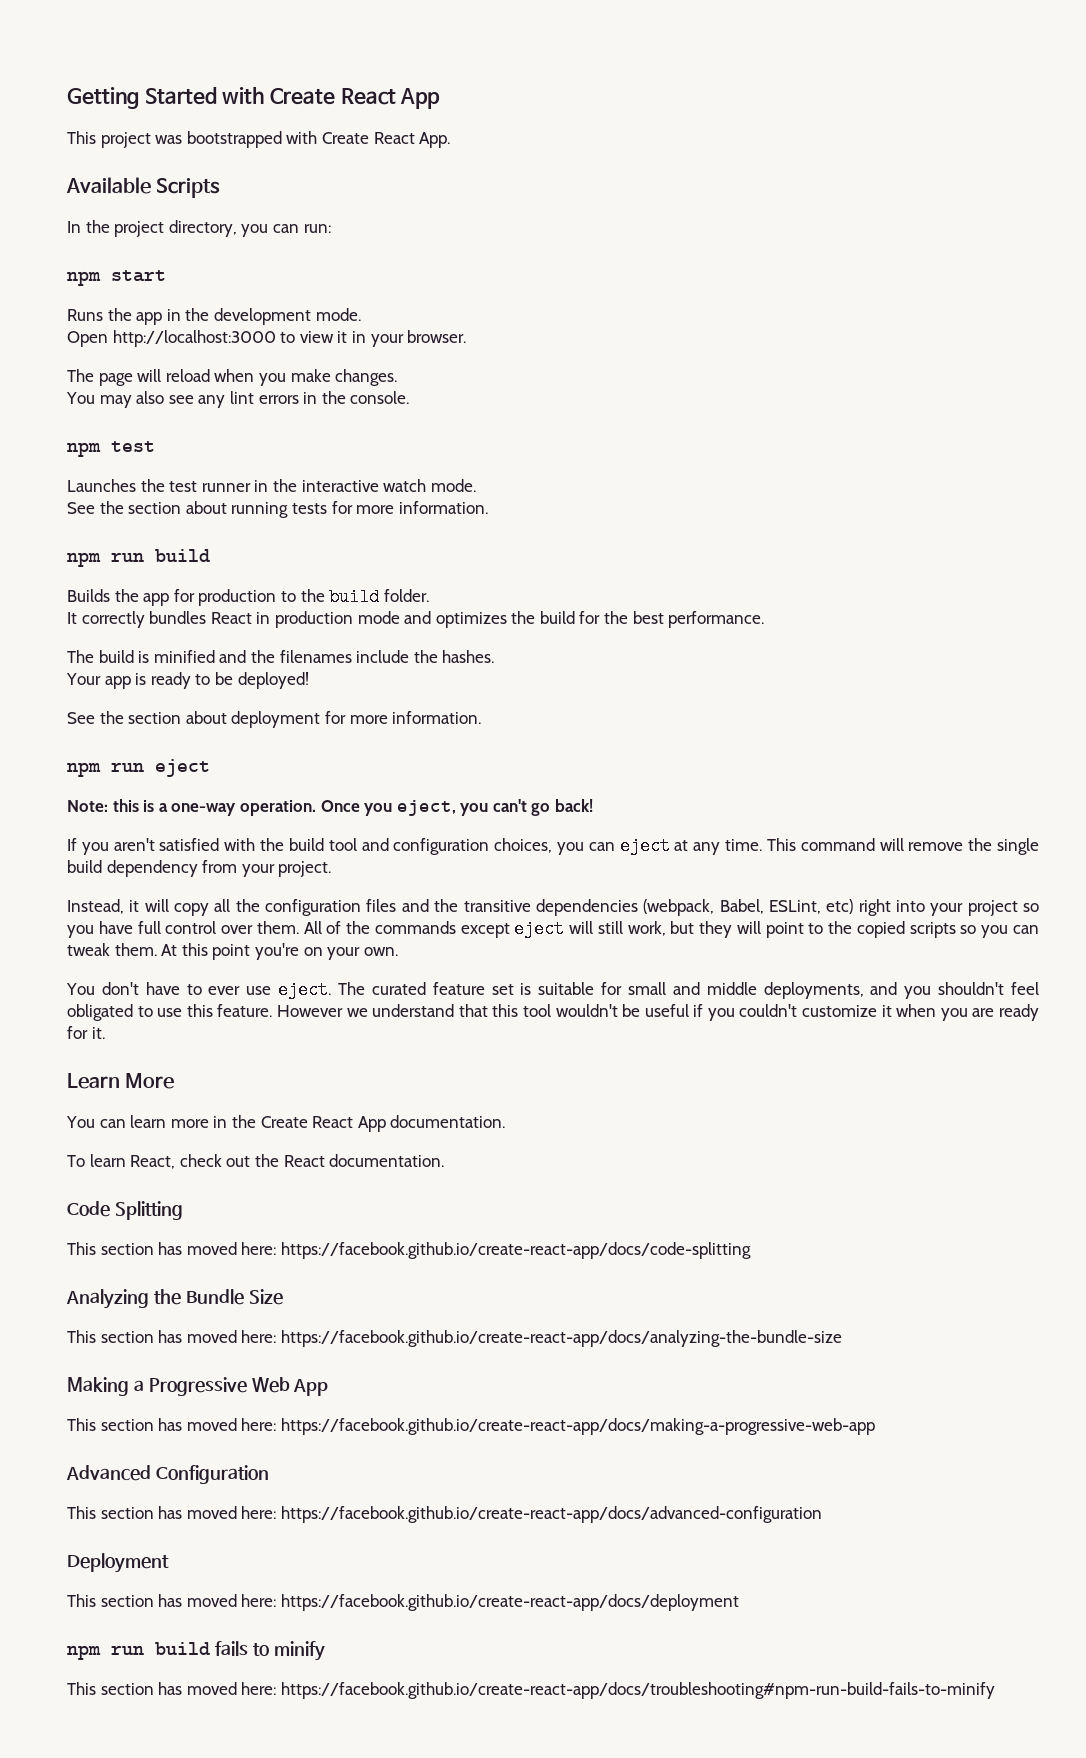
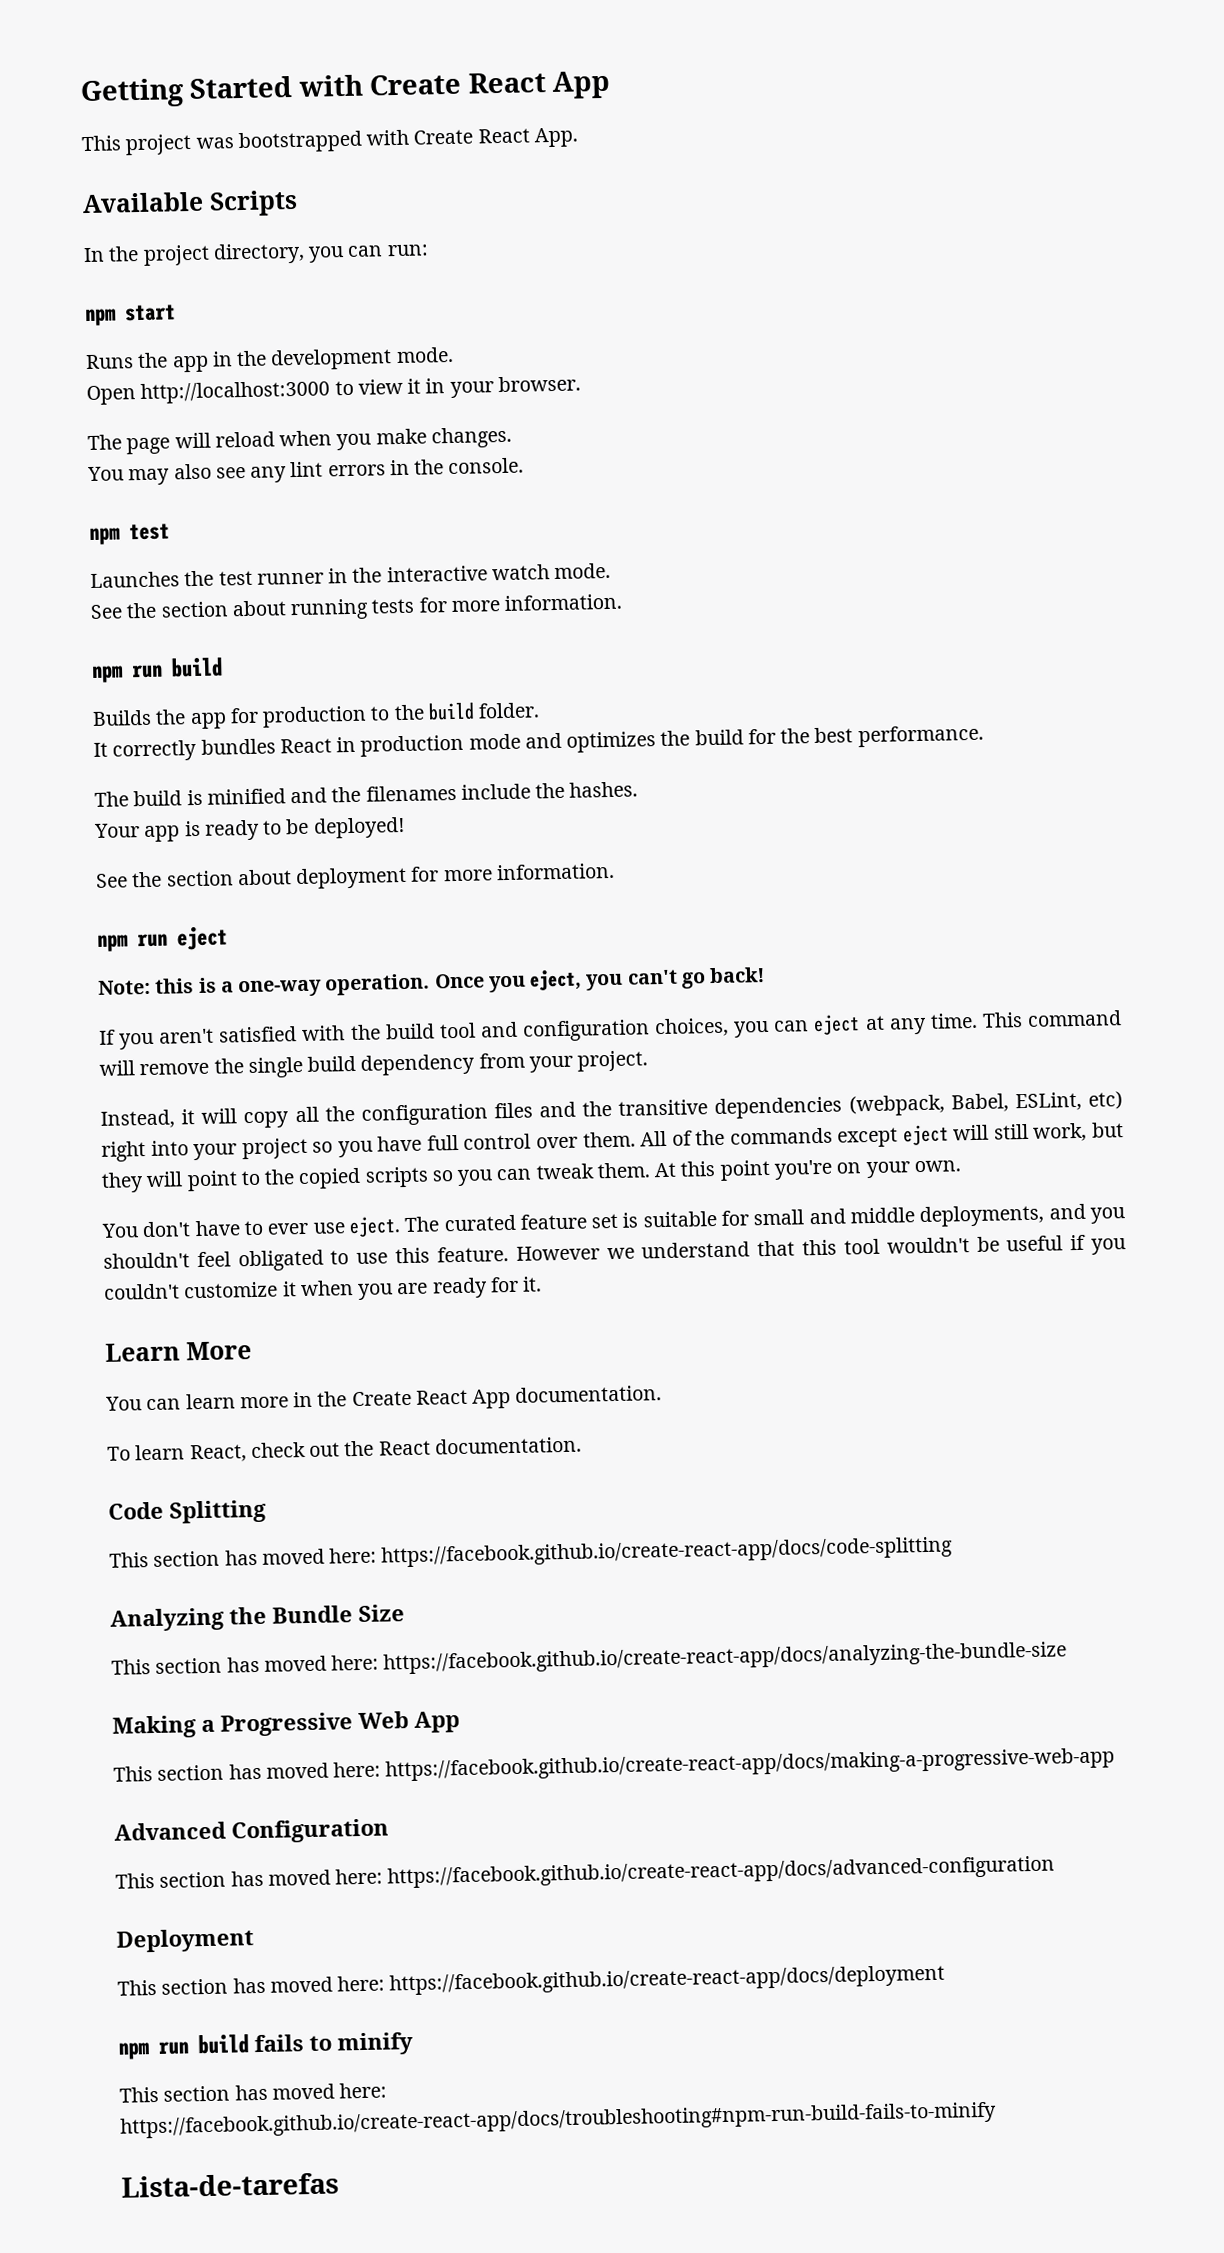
+ Lista-de-tarefas

